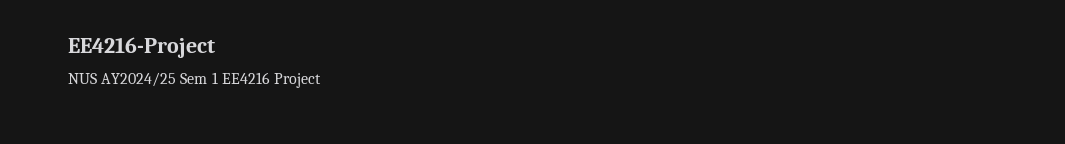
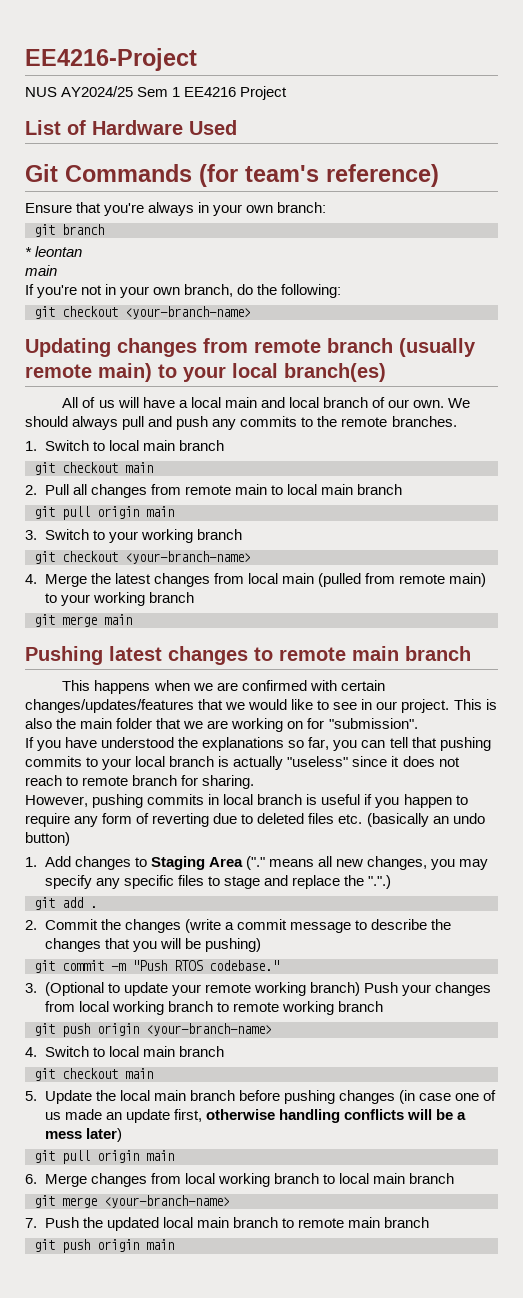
+ List of Hardware Used
+ Git Commands (for team's reference)
+ Ensure that you're always in your own branch:
+ git branch
+ * leontan
+ main
+ If you're not in your own branch, do the following:
+ git checkout <your-branch-name>
+ Updating changes from remote branch (usually remote main) to your local branch(es)
+ All of us will have a local main and local branch of our own. We should always pull and push any commits to the remote branches.
+ 1. Switch to local main branch
+ git checkout main
+ 2. Pull all changes from remote main to local main branch
+ git pull origin main
+ 3. Switch to your working branch
+ git checkout <your-branch-name>
+ 4. Merge the latest changes from local main (pulled from remote main) to your working branch
+ git merge main
+ Pushing latest changes to remote main branch
+ This happens when we are confirmed with certain changes/updates/features that we would like to see in our project. This is also the main folder that we are working on for "submission".
+ If you have understood the explanations so far, you can tell that pushing commits to your local branch is actually "useless" since it does not reach to remote branch for sharing.
+ However, pushing commits in local branch is useful if you happen to require any form of reverting due to deleted files etc. (basically an undo button)
+ 1. Add changes to Staging Area ("." means all new changes, you may specify any specific files to stage and replace the ".".)
+ git add .
+ 2. Commit the changes (write a commit message to describe the changes that you will be pushing)
+ git commit -m "Push RTOS codebase."
+ 3. (Optional to update your remote working branch) Push your changes from local working branch to remote working branch
+ git push origin <your-branch-name>
+ 4. Switch to local main branch
+ git checkout main
+ 5. Update the local main branch before pushing changes (in case one of us made an update first, otherwise handling conflicts will be a mess later)
+ git pull origin main
+ 6. Merge changes from local working branch to local main branch
+ git merge <your-branch-name>
+ 7. Push the updated local main branch to remote main branch
+ git push origin main

